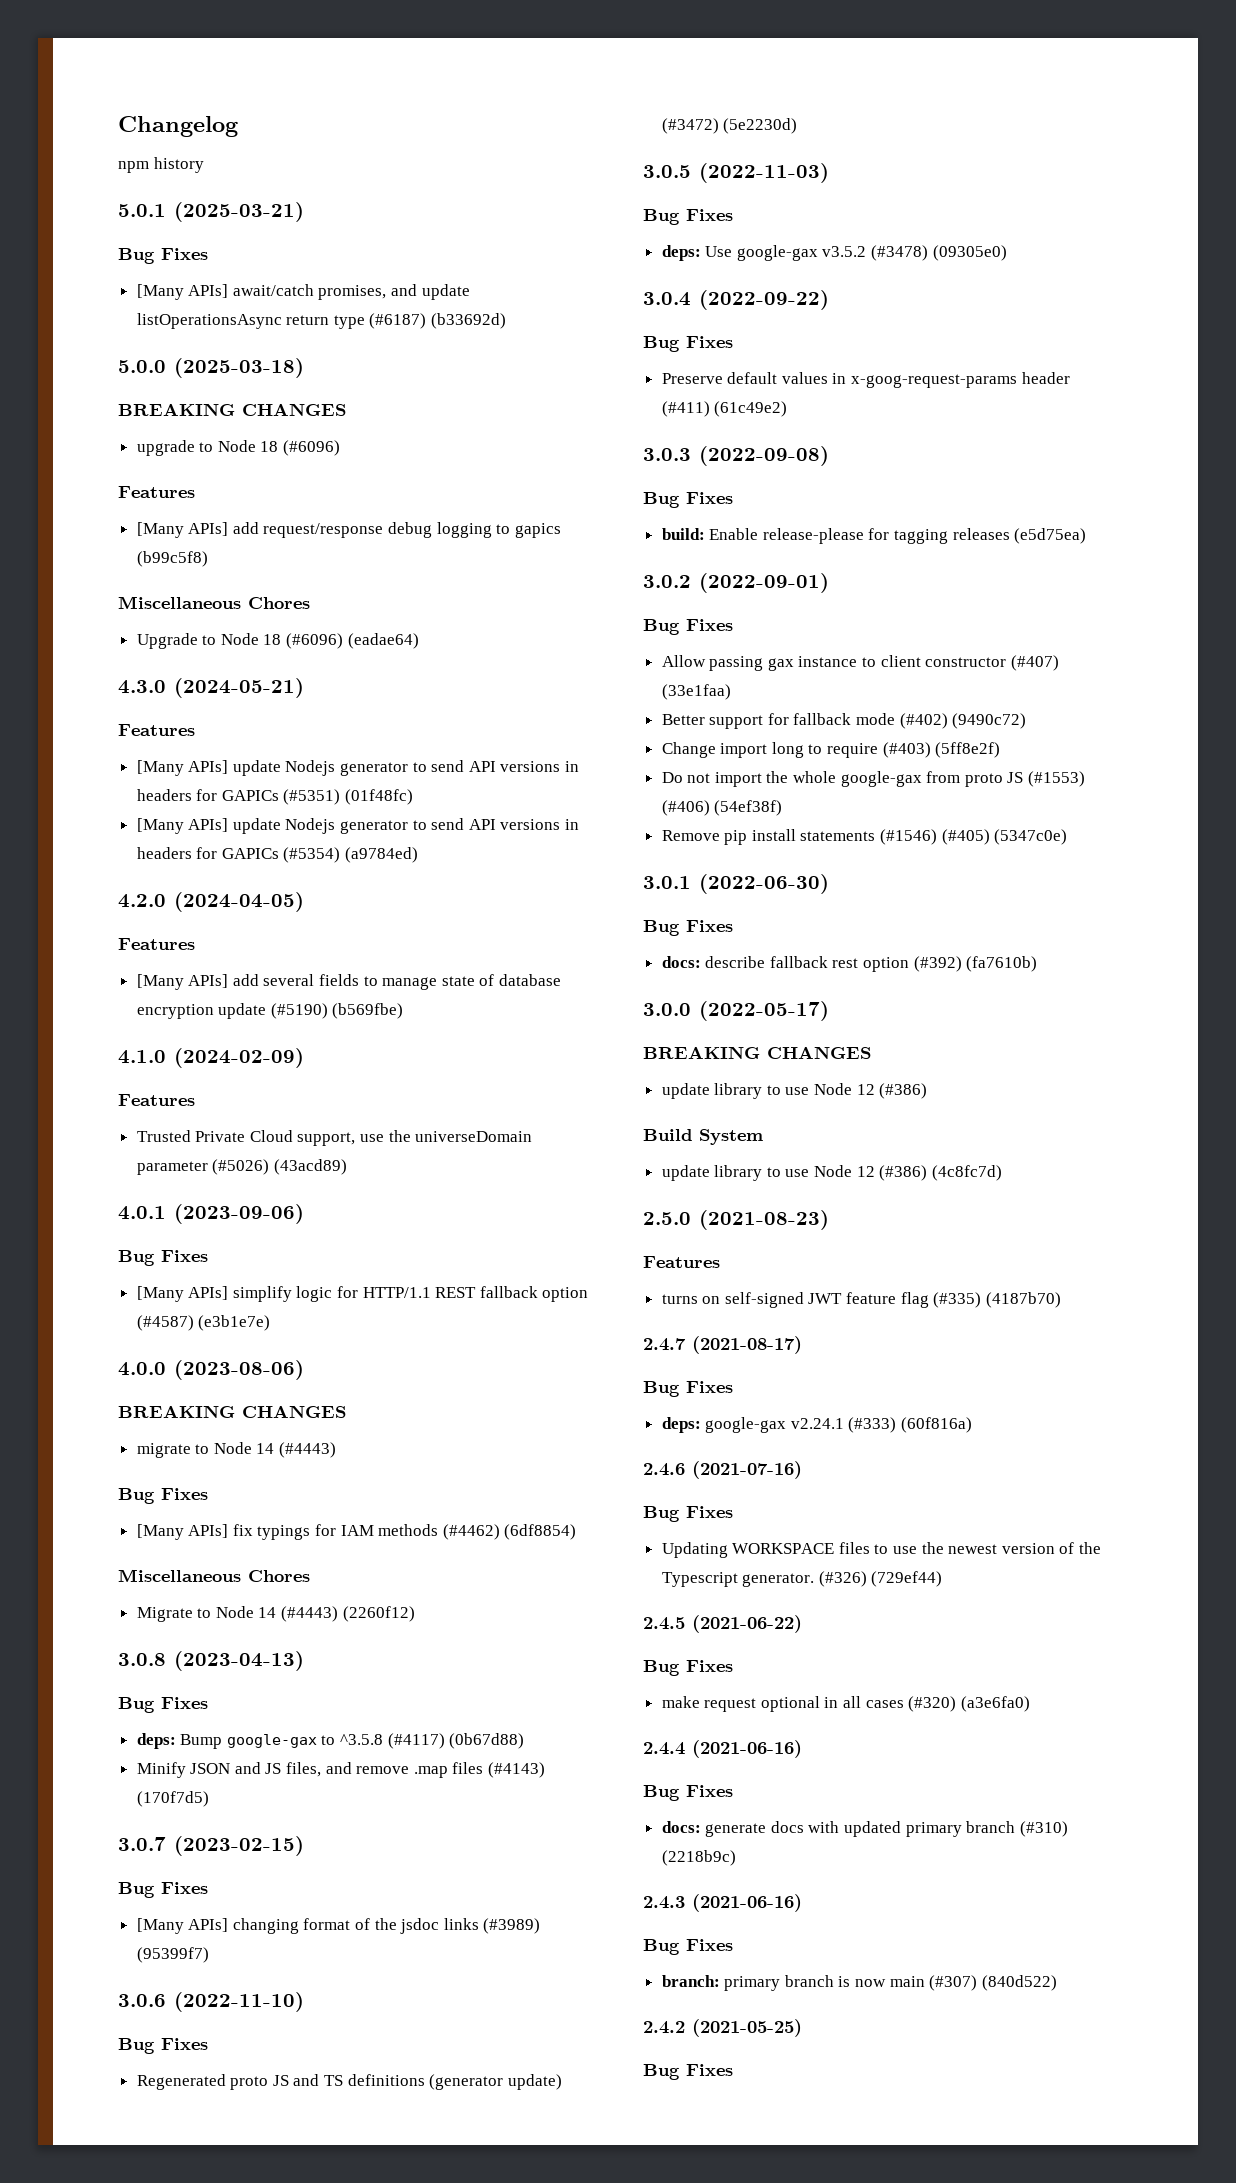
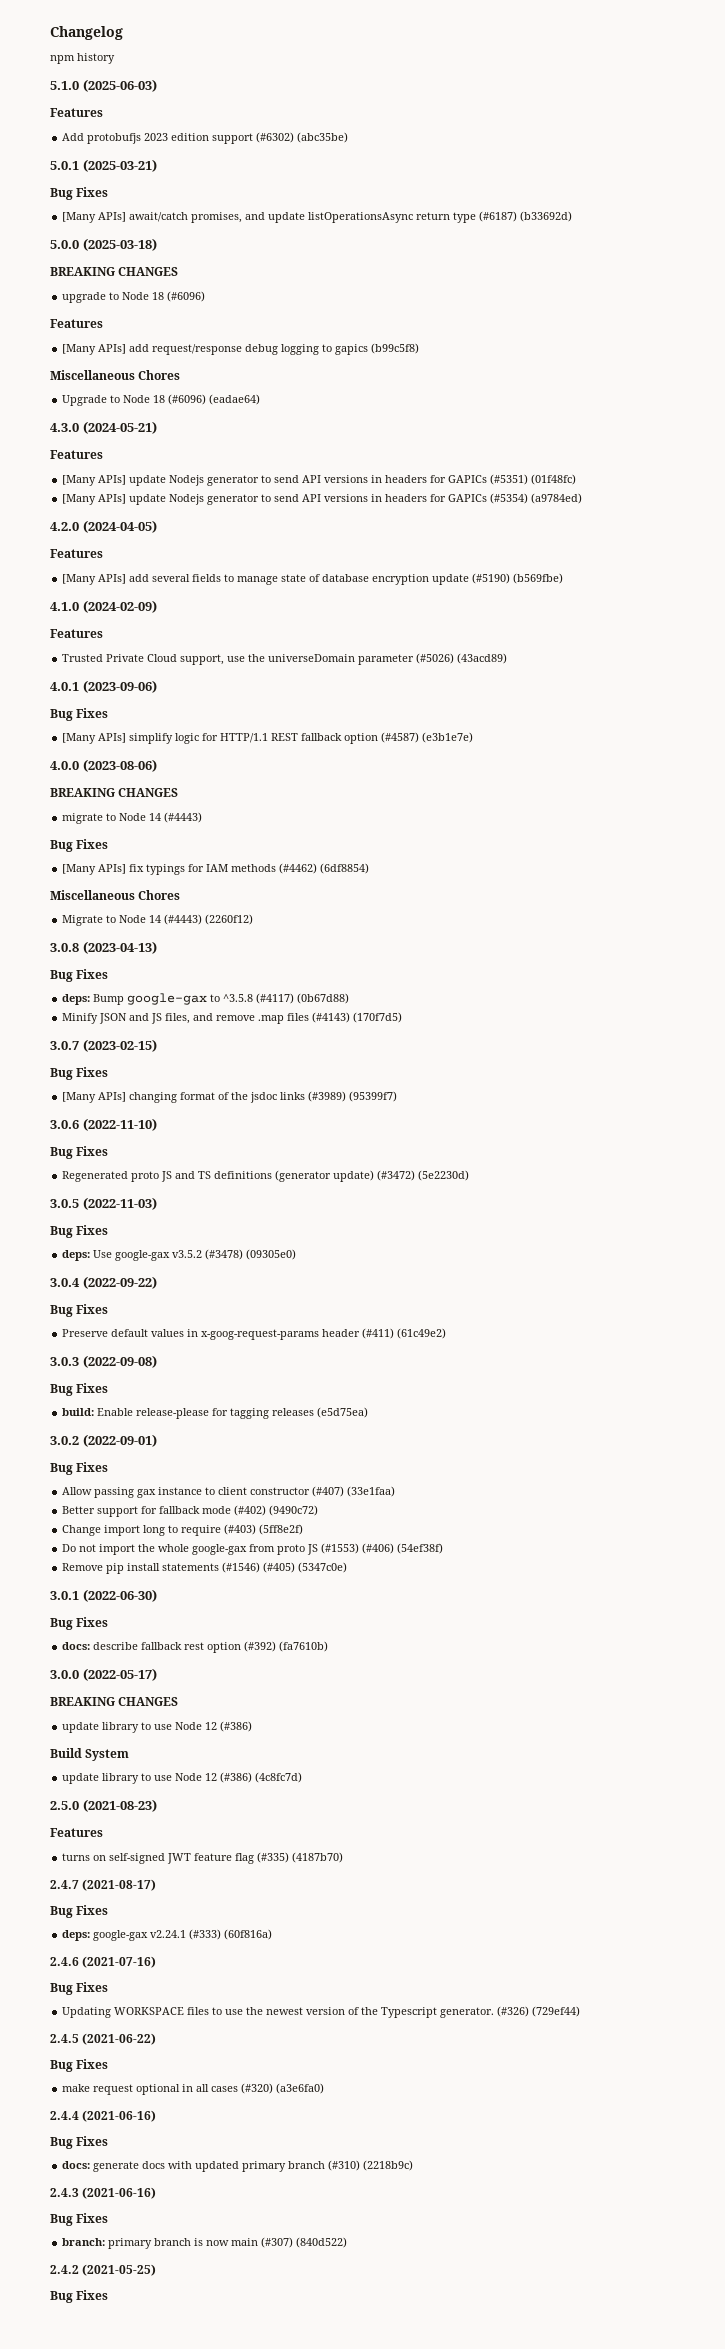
+ 5.1.0 (2025-06-03)
+ Features
+ Add protobufjs 2023 edition support (#6302) (abc35be)

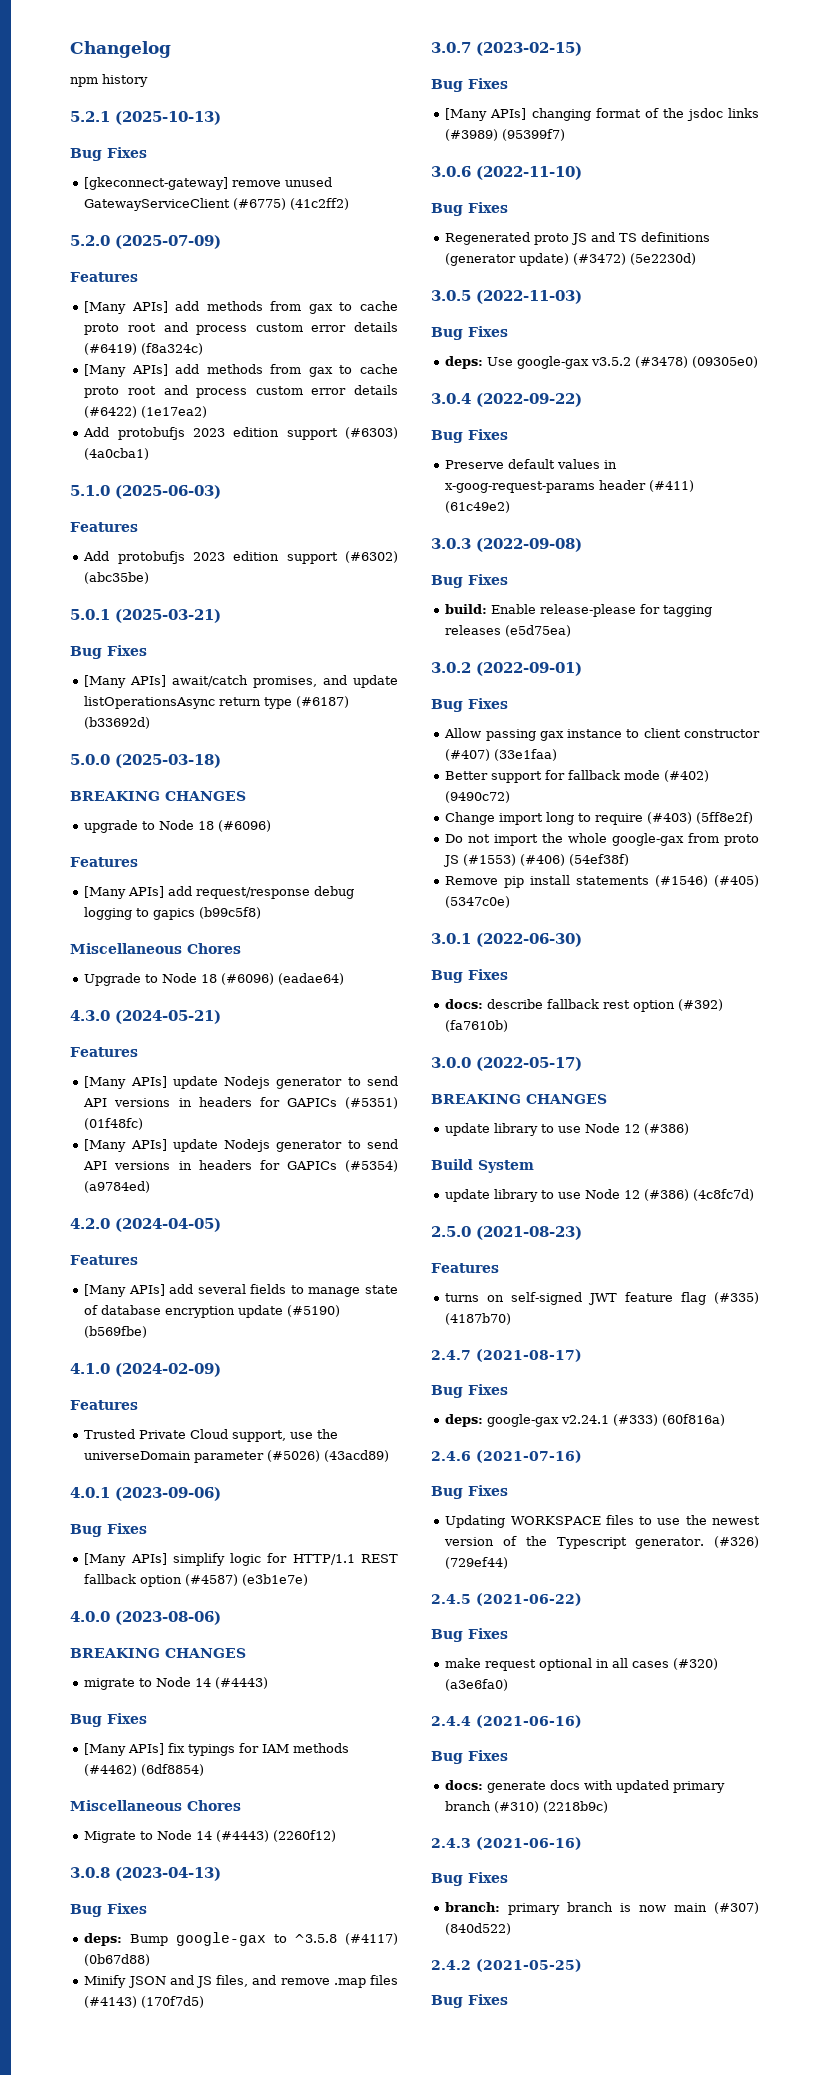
+ 5.2.1 (2025-10-13)
+ Bug Fixes
+ [gkeconnect-gateway] remove unused GatewayServiceClient (#6775) (41c2ff2)
+ 5.2.0 (2025-07-09)
+ Features
+ [Many APIs] add methods from gax to cache proto root and process custom error details (#6419) (f8a324c)
+ [Many APIs] add methods from gax to cache proto root and process custom error details (#6422) (1e17ea2)
+ Add protobufjs 2023 edition support (#6303) (4a0cba1)

